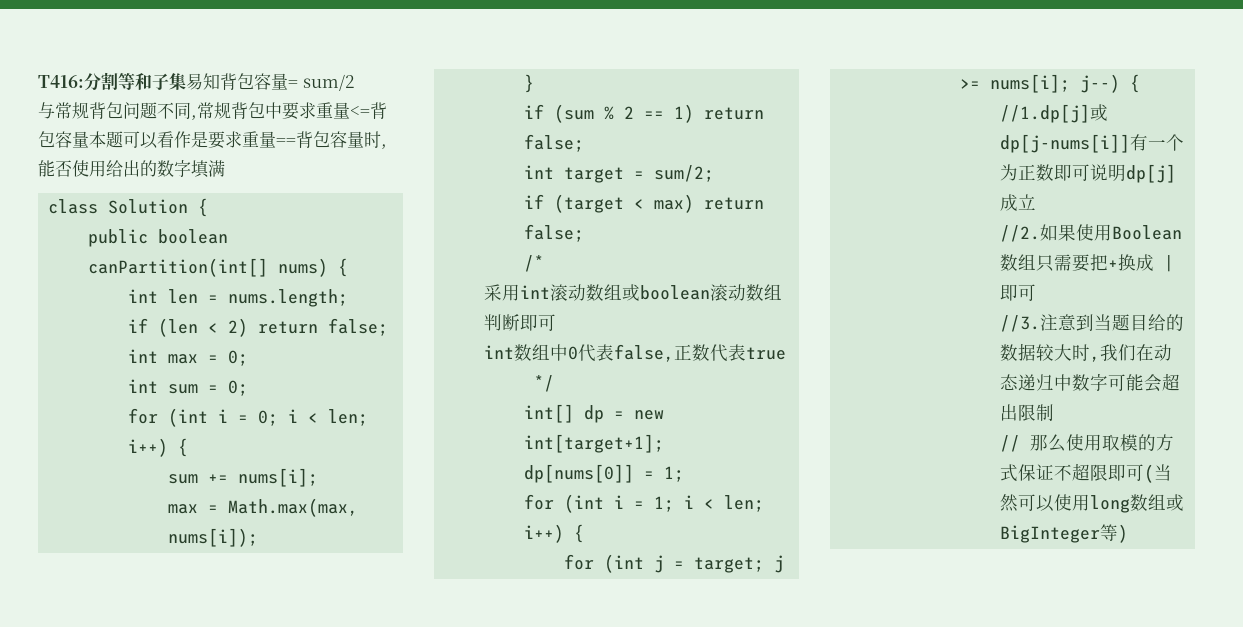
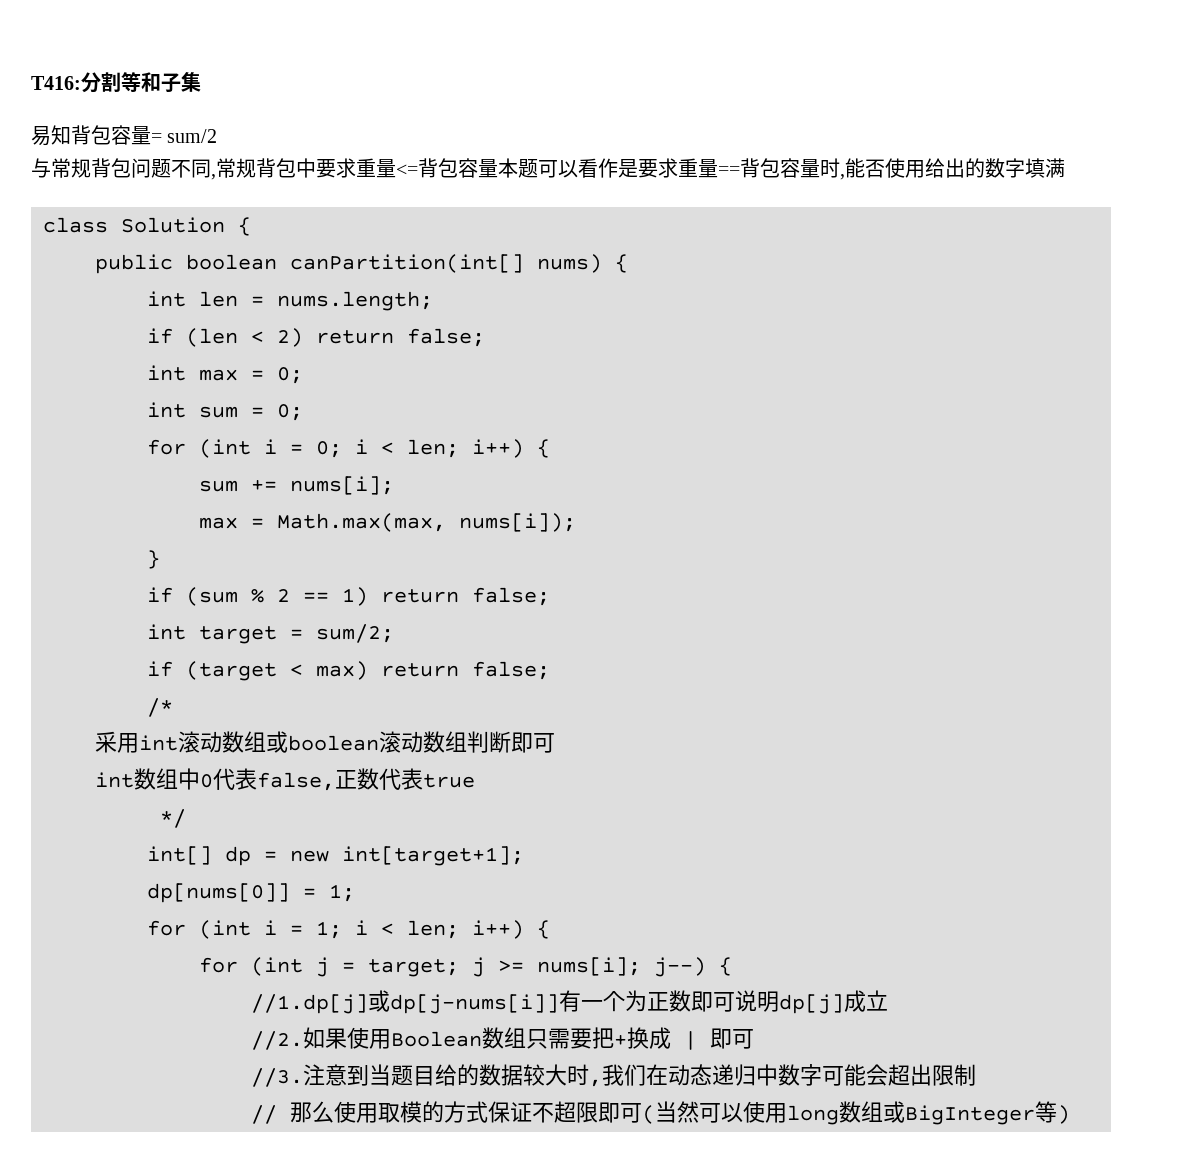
- T416:分割等和子集易知背包容量= sum/2
+ T416:分割等和子集
+ 易知背包容量= sum/2

